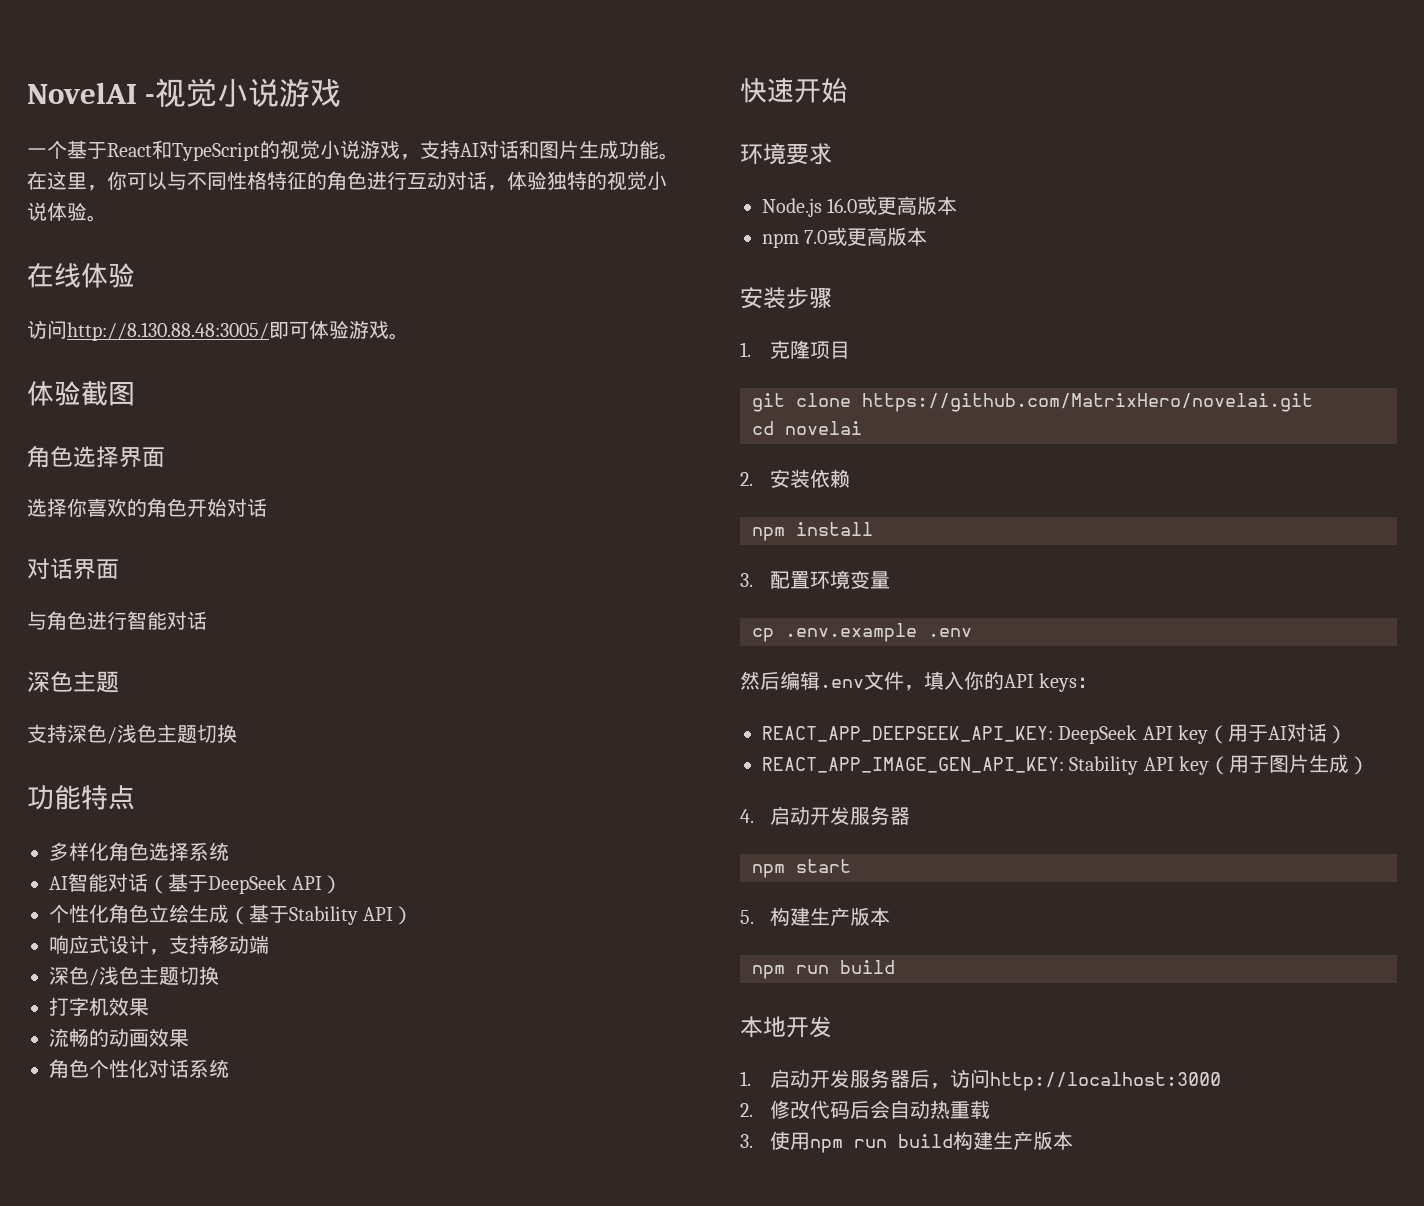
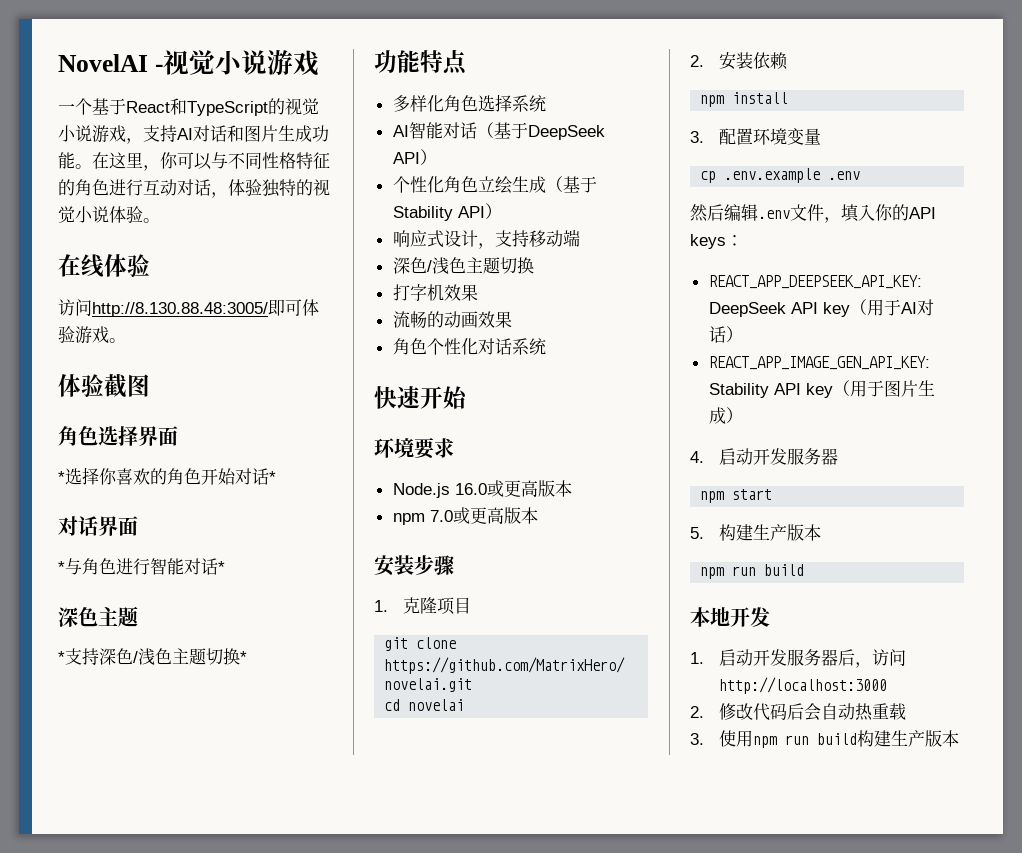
- 选择你喜欢的角色开始对话
+ *选择你喜欢的角色开始对话*
- 与角色进行智能对话
+ *与角色进行智能对话*
- 支持深色/浅色主题切换
+ *支持深色/浅色主题切换*

